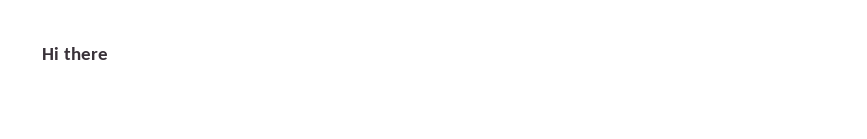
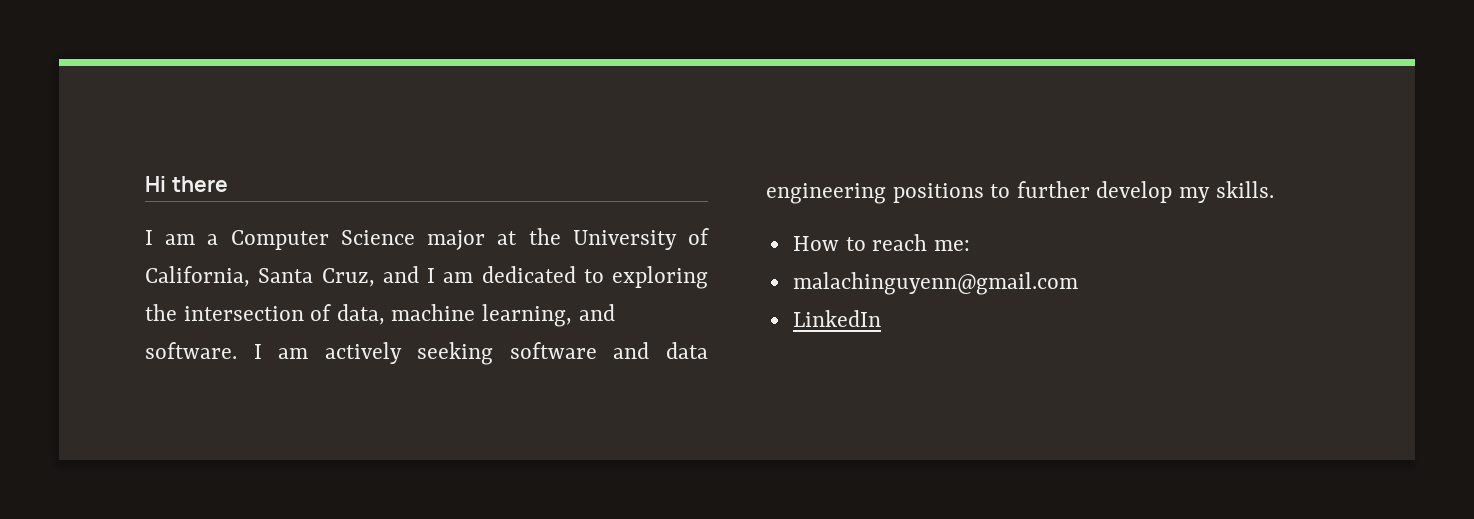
+ I am a Computer Science major at the University of California, Santa Cruz, and I am dedicated to exploring the intersection of data, machine learning, and software. I am actively seeking software and data engineering positions to further develop my skills.
+ How to reach me:
+ malachinguyenn@gmail.com
+ LinkedIn

